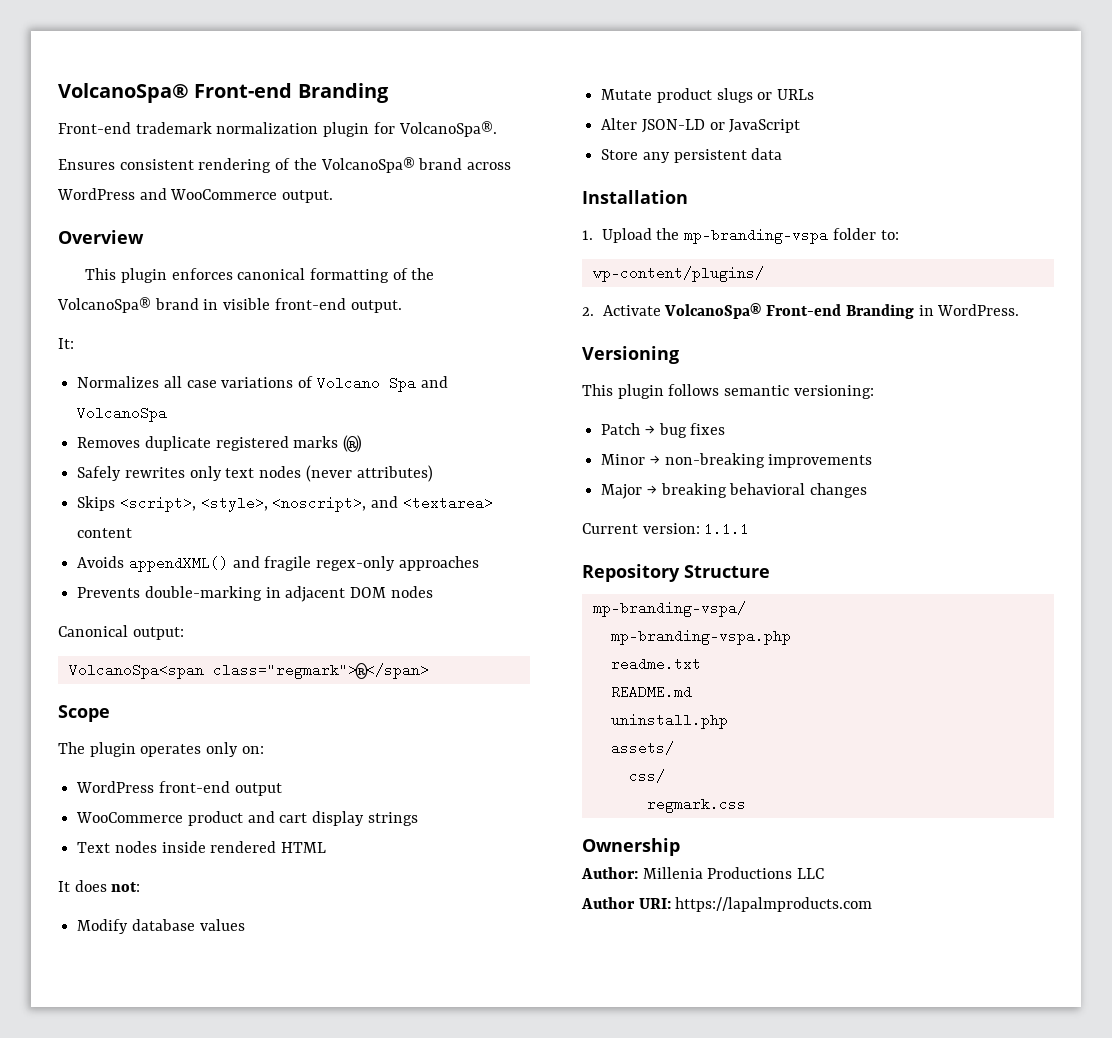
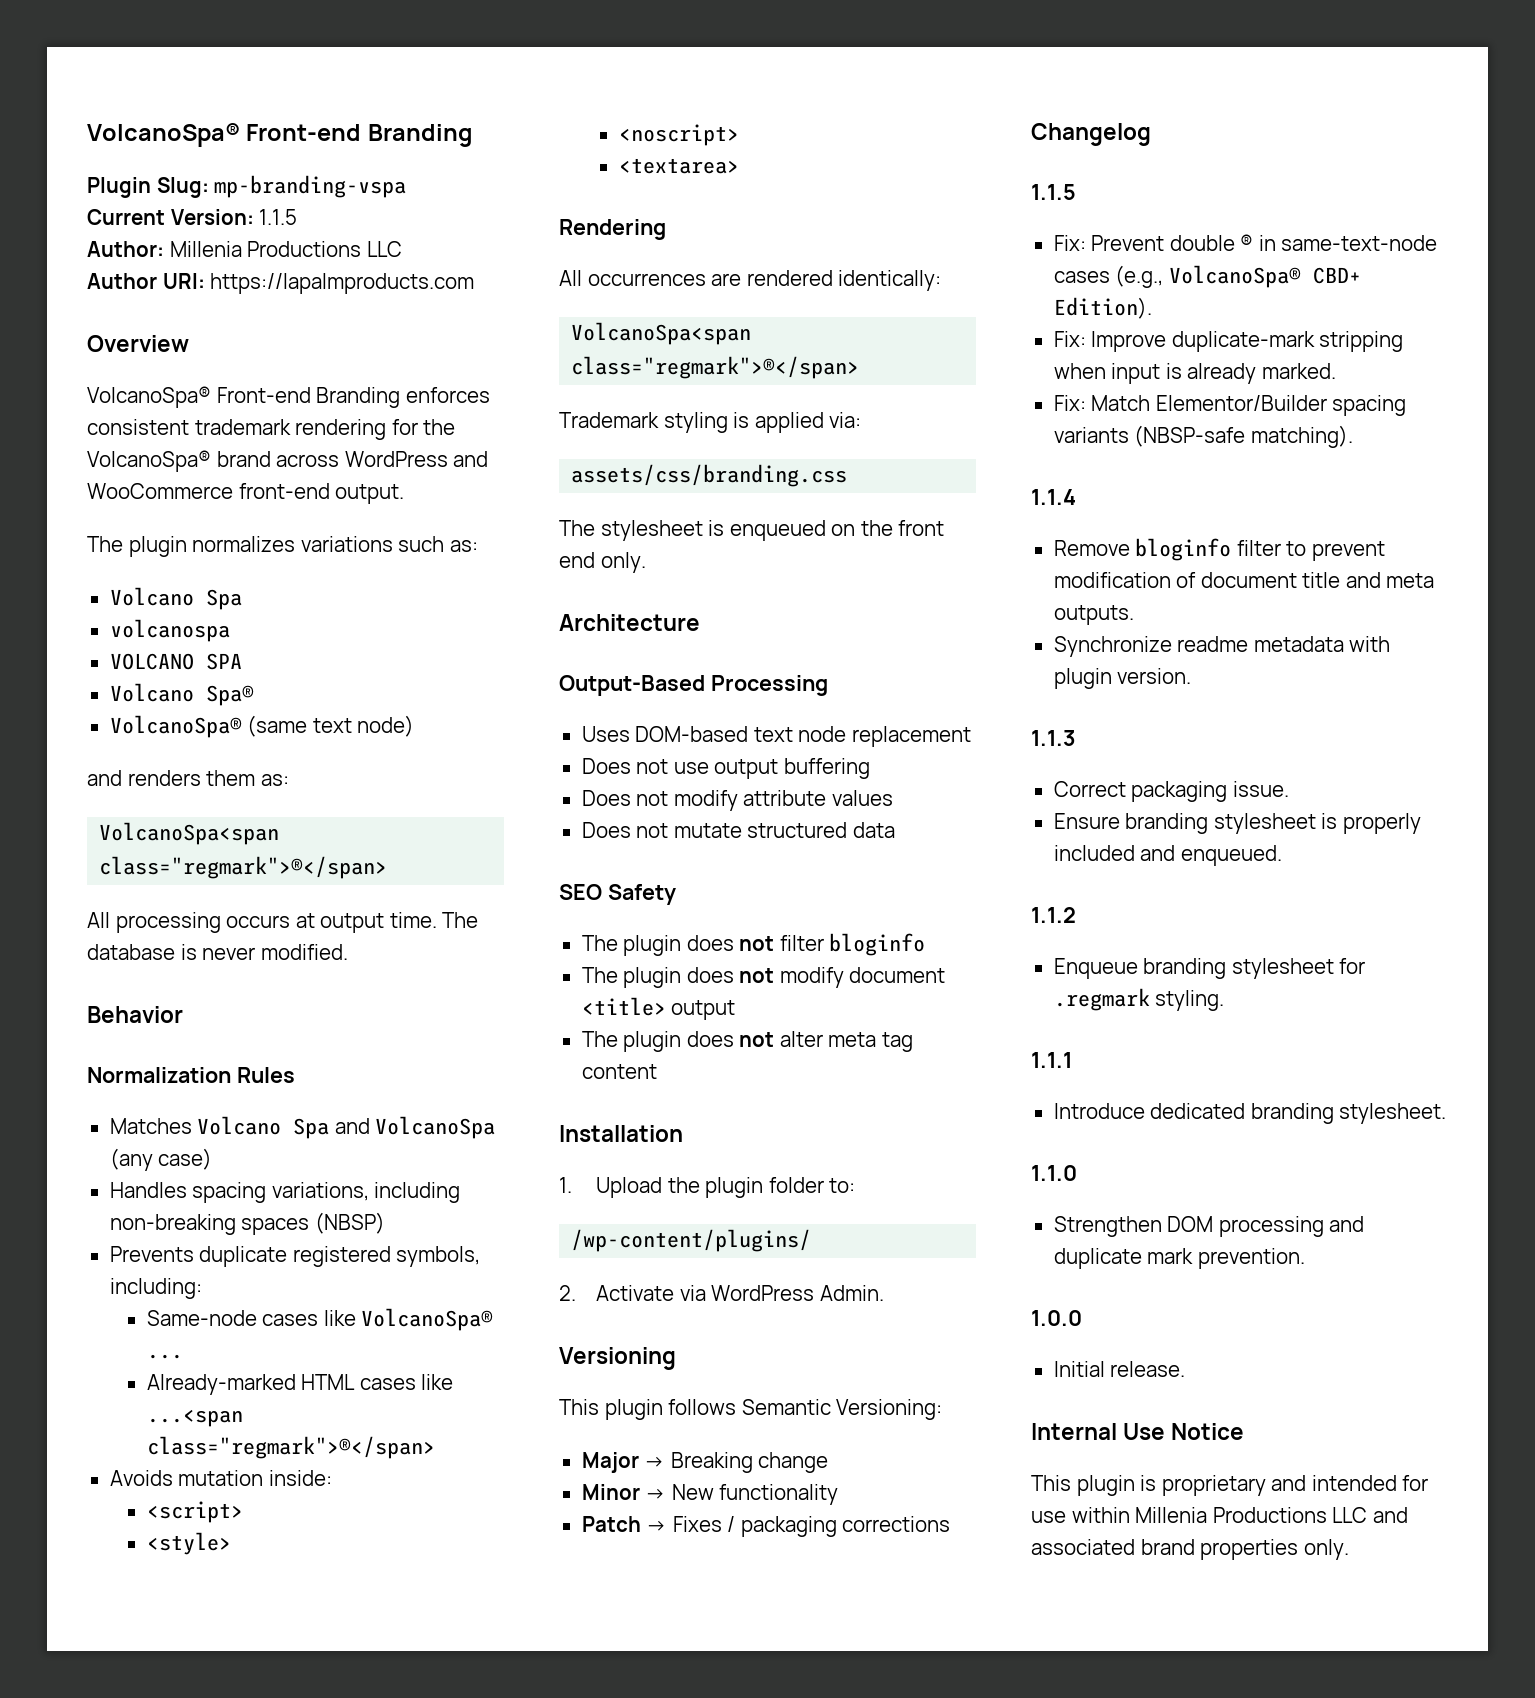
- Front-end trademark normalization plugin for VolcanoSpa®.
- Ensures consistent rendering of the VolcanoSpa® brand across WordPress and WooCommerce output.
- Overview
- This plugin enforces canonical formatting of the VolcanoSpa® brand in visible front-end output.
- It:
- Normalizes all case variations of Volcano Spa and VolcanoSpa
- Removes duplicate registered marks (®)
- Safely rewrites only text nodes (never attributes)
- Skips <script>, <style>, <noscript>, and <textarea> content
- Avoids appendXML() and fragile regex-only approaches
- Prevents double-marking in adjacent DOM nodes
- Canonical output:
- VolcanoSpa<span class="regmark">®</span>
- Scope
- The plugin operates only on:
- WordPress front-end output
- WooCommerce product and cart display strings
- Text nodes inside rendered HTML
- It does not:
- Modify database values
- Mutate product slugs or URLs
- Alter JSON-LD or JavaScript
- Store any persistent data
- Installation
- 1. Upload the mp-branding-vspa folder to:
- wp-content/plugins/
- 2. Activate VolcanoSpa® Front-end Branding in WordPress.
- Versioning
- This plugin follows semantic versioning:
- Patch → bug fixes
- Minor → non-breaking improvements
- Major → breaking behavioral changes
- Current version: 1.1.1
- Repository Structure
- mp-branding-vspa/
- mp-branding-vspa.php
- readme.txt
- README.md
- uninstall.php
- assets/
- css/
- regmark.css
- Ownership
+ Plugin Slug: mp-branding-vspa
+ Current Version: 1.1.5
+ Overview
+ VolcanoSpa® Front-end Branding enforces consistent trademark rendering for the VolcanoSpa® brand across WordPress and WooCommerce front-end output.
+ The plugin normalizes variations such as:
+ Volcano Spa
+ volcanospa
+ VOLCANO SPA
+ Volcano Spa®
+ VolcanoSpa® (same text node)
+ and renders them as:
+ VolcanoSpa<span class="regmark">®</span>
+ All processing occurs at output time. The database is never modified.
+ Behavior
+ Normalization Rules
+ Matches Volcano Spa and VolcanoSpa (any case)
+ Handles spacing variations, including non-breaking spaces (NBSP)
+ Prevents duplicate registered symbols, including:
+ Same-node cases like VolcanoSpa® ...
+ Already-marked HTML cases like ...<span class="regmark">®</span>
+ Avoids mutation inside:
+ <script>
+ <style>
+ <noscript>
+ <textarea>
+ Rendering
+ All occurrences are rendered identically:
+ VolcanoSpa<span class="regmark">®</span>
+ Trademark styling is applied via:
+ assets/css/branding.css
+ The stylesheet is enqueued on the front end only.
+ Architecture
+ Output-Based Processing
+ Uses DOM-based text node replacement
+ Does not use output buffering
+ Does not modify attribute values
+ Does not mutate structured data
+ SEO Safety
+ The plugin does not filter bloginfo
+ The plugin does not modify document <title> output
+ The plugin does not alter meta tag content
+ Installation
+ 1. Upload the plugin folder to:
+ /wp-content/plugins/
+ 2. Activate via WordPress Admin.
+ Versioning
+ This plugin follows Semantic Versioning:
+ Major → Breaking change
+ Minor → New functionality
+ Patch → Fixes / packaging corrections
+ Changelog
+ 1.1.5
+ Fix: Prevent double ® in same-text-node cases (e.g., VolcanoSpa® CBD+ Edition).
+ Fix: Improve duplicate-mark stripping when input is already marked.
+ Fix: Match Elementor/Builder spacing variants (NBSP-safe matching).
+ 1.1.4
+ Remove bloginfo filter to prevent modification of document title and meta outputs.
+ Synchronize readme metadata with plugin version.
+ 1.1.3
+ Correct packaging issue.
+ Ensure branding stylesheet is properly included and enqueued.
+ 1.1.2
+ Enqueue branding stylesheet for .regmark styling.
+ 1.1.1
+ Introduce dedicated branding stylesheet.
+ 1.1.0
+ Strengthen DOM processing and duplicate mark prevention.
+ 1.0.0
+ Initial release.
+ Internal Use Notice
+ This plugin is proprietary and intended for use within Millenia Productions LLC and associated brand properties only.

